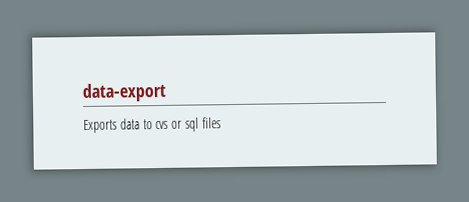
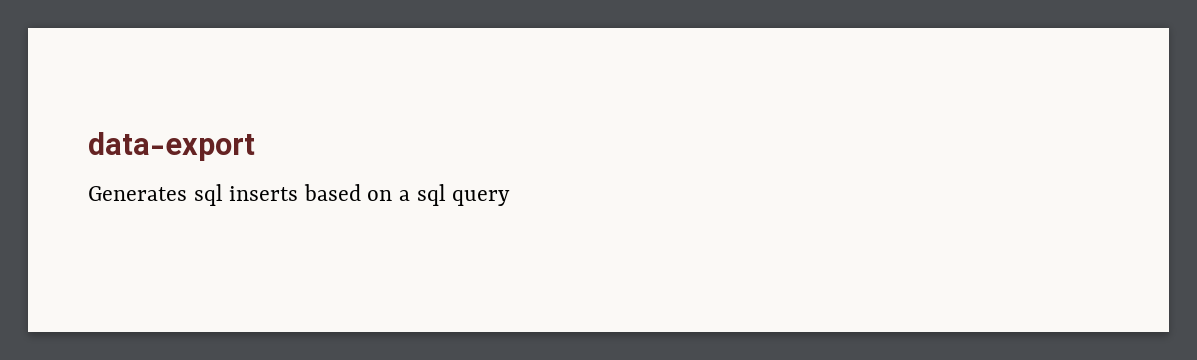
- Exports data to cvs or sql files
+ Generates sql inserts based on a sql query

